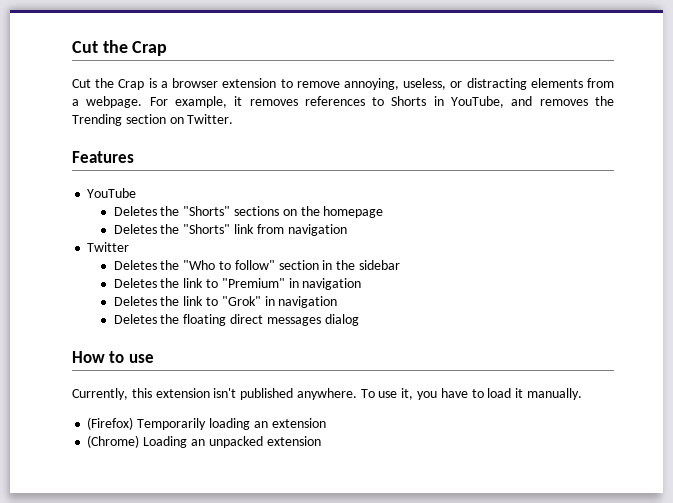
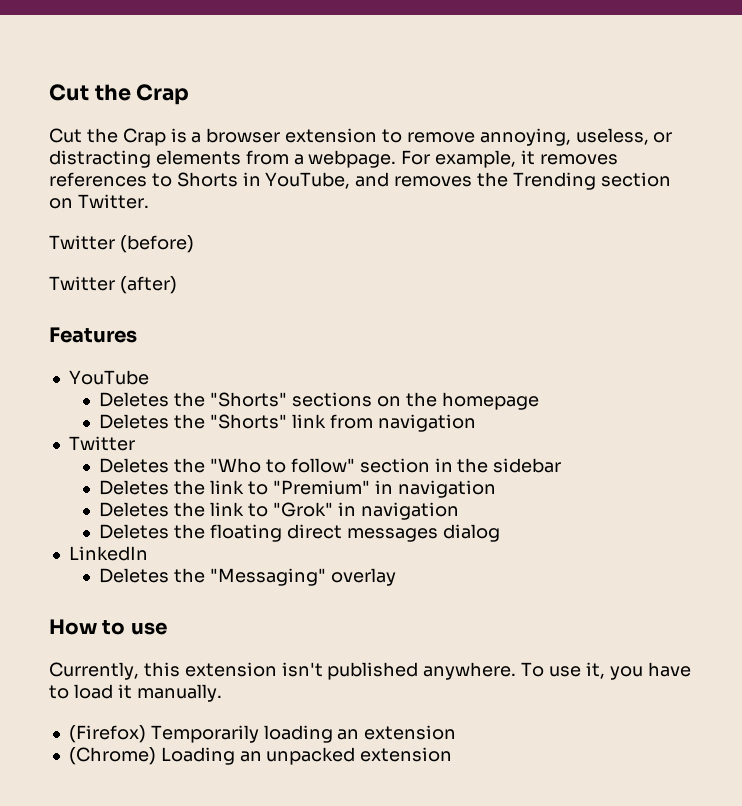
+ Twitter (before)
+ Twitter (after)
+ LinkedIn
+ Deletes the "Messaging" overlay

